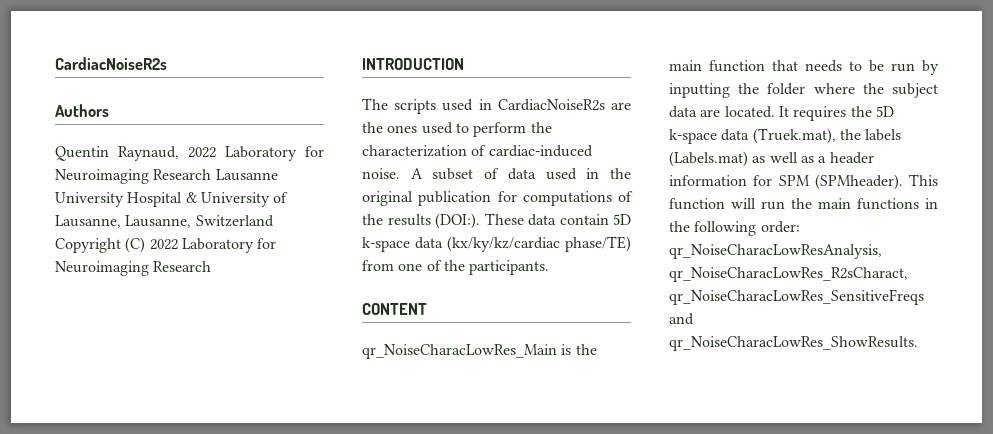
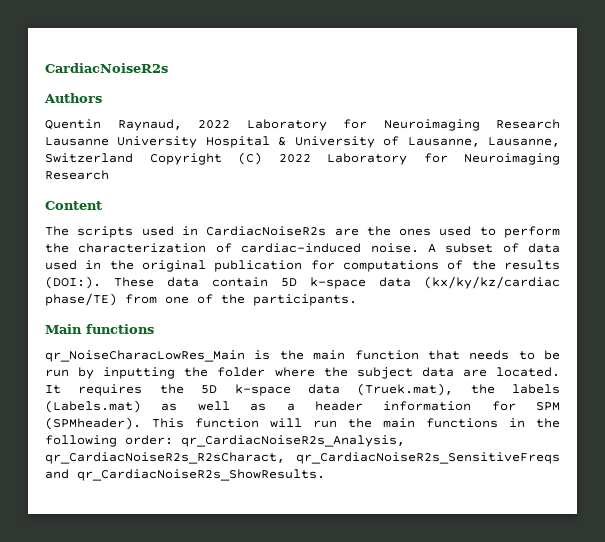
- INTRODUCTION
+ Content
- CONTENT
+ Main functions
- This function will run the main functions in the following order: qr_NoiseCharacLowResAnalysis, qr_NoiseCharacLowRes_R2sCharact, qr_NoiseCharacLowRes_SensitiveFreqs and qr_NoiseCharacLowRes_ShowResults.
+ This function will run the main functions in the following order: qr_CardiacNoiseR2s_Analysis, qr_CardiacNoiseR2s_R2sCharact, qr_CardiacNoiseR2s_SensitiveFreqs and qr_CardiacNoiseR2s_ShowResults.

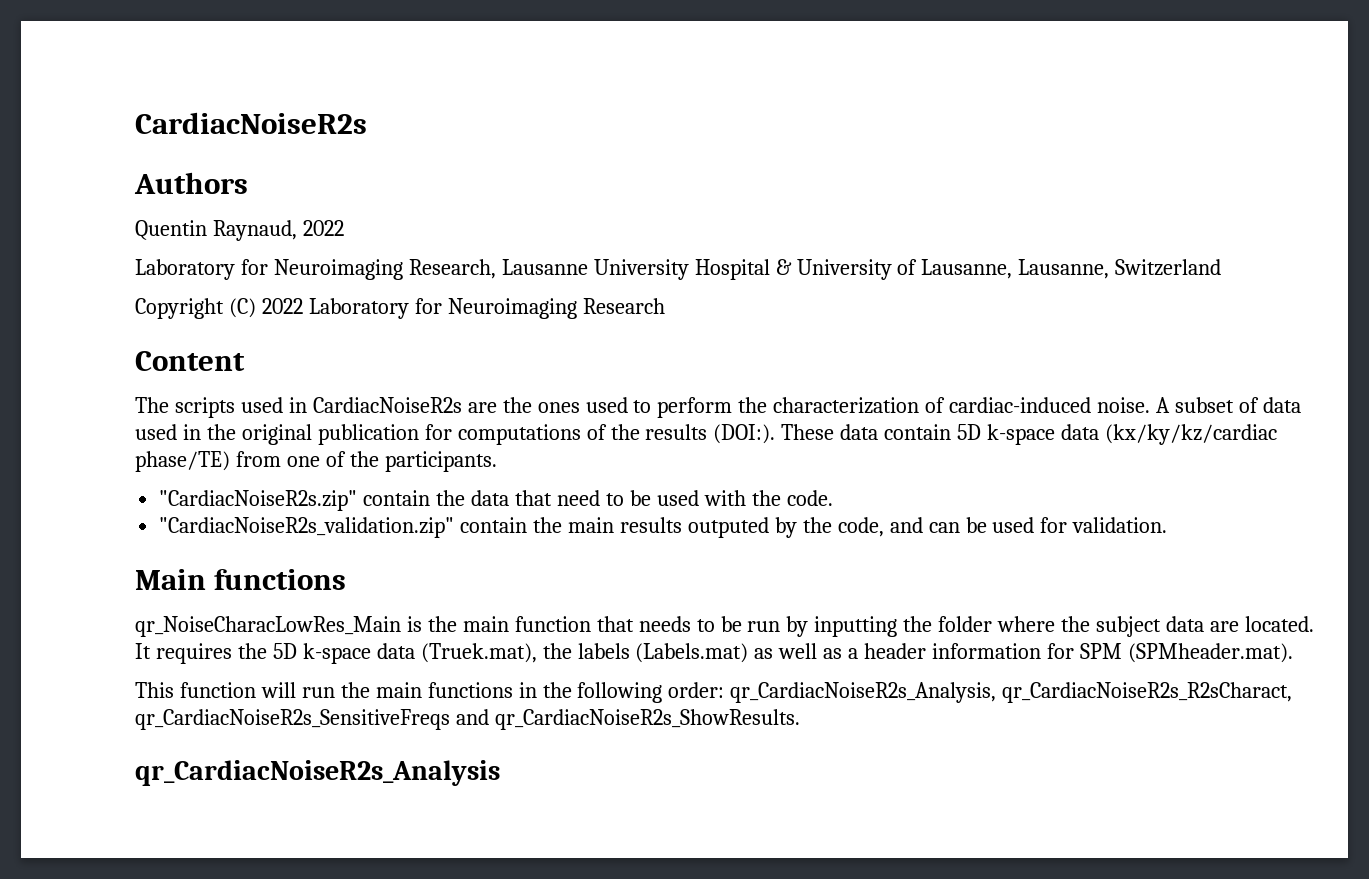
- Quentin Raynaud, 2022 Laboratory for Neuroimaging Research Lausanne University Hospital & University of Lausanne, Lausanne, Switzerland Copyright (C) 2022 Laboratory for Neuroimaging Research
+ Quentin Raynaud, 2022
+ Laboratory for Neuroimaging Research, Lausanne University Hospital & University of Lausanne, Lausanne, Switzerland
+ Copyright (C) 2022 Laboratory for Neuroimaging Research
+ "CardiacNoiseR2s.zip" contain the data that need to be used with the code.
+ "CardiacNoiseR2s_validation.zip" contain the main results outputed by the code, and can be used for validation.
- It requires the 5D k-space data (Truek.mat), the labels (Labels.mat) as well as a header information for SPM (SPMheader). This function will run the main functions in the following order: qr_CardiacNoiseR2s_Analysis, qr_CardiacNoiseR2s_R2sCharact, qr_CardiacNoiseR2s_SensitiveFreqs and qr_CardiacNoiseR2s_ShowResults.
+ It requires the 5D k-space data (Truek.mat), the labels (Labels.mat) as well as a header information for SPM (SPMheader.mat).
+ This function will run the main functions in the following order: qr_CardiacNoiseR2s_Analysis, qr_CardiacNoiseR2s_R2sCharact, qr_CardiacNoiseR2s_SensitiveFreqs and qr_CardiacNoiseR2s_ShowResults.
+ qr_CardiacNoiseR2s_Analysis

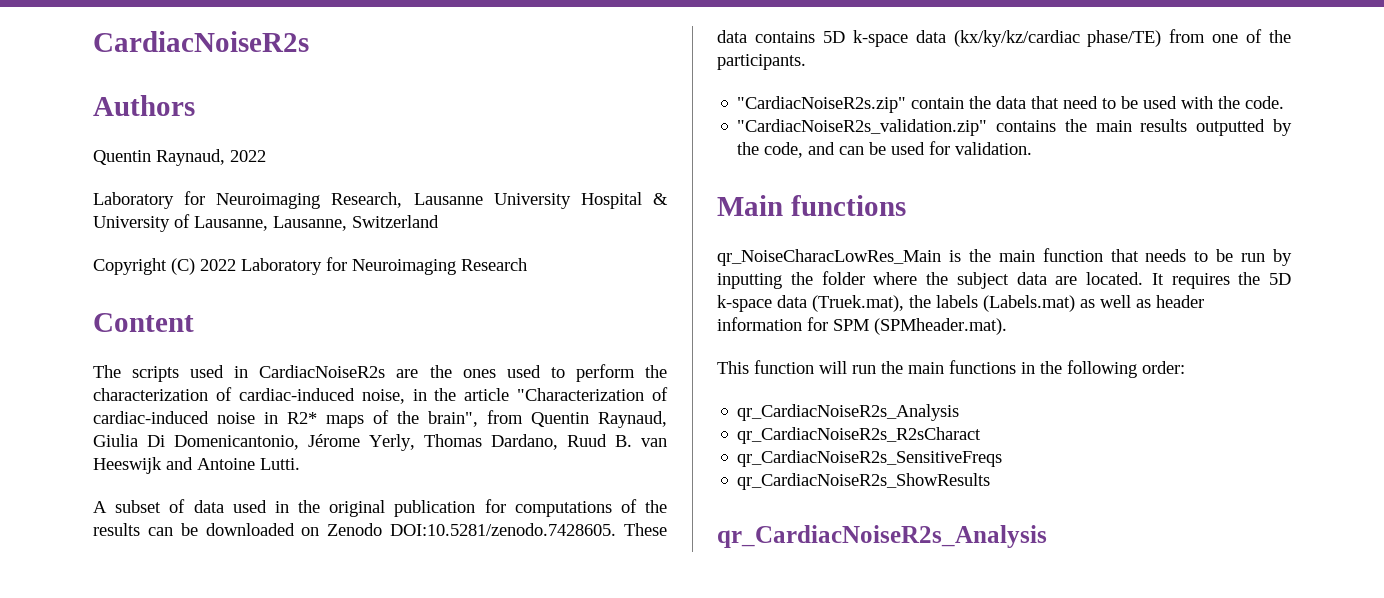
- The scripts used in CardiacNoiseR2s are the ones used to perform the characterization of cardiac-induced noise. A subset of data used in the original publication for computations of the results (DOI:). These data contain 5D k-space data (kx/ky/kz/cardiac phase/TE) from one of the participants.
+ The scripts used in CardiacNoiseR2s are the ones used to perform the characterization of cardiac-induced noise, in the article "Characterization of cardiac-induced noise in R2* maps of the brain", from Quentin Raynaud, Giulia Di Domenicantonio, Jérome Yerly, Thomas Dardano, Ruud B. van Heeswijk and Antoine Lutti.
+ A subset of data used in the original publication for computations of the results can be downloaded on Zenodo DOI:10.5281/zenodo.7428605. These data contains 5D k-space data (kx/ky/kz/cardiac phase/TE) from one of the participants.
- "CardiacNoiseR2s_validation.zip" contain the main results outputed by the code, and can be used for validation.
+ "CardiacNoiseR2s_validation.zip" contains the main results outputted by the code, and can be used for validation.
- It requires the 5D k-space data (Truek.mat), the labels (Labels.mat) as well as a header information for SPM (SPMheader.mat).
+ It requires the 5D k-space data (Truek.mat), the labels (Labels.mat) as well as header information for SPM (SPMheader.mat).
- This function will run the main functions in the following order: qr_CardiacNoiseR2s_Analysis, qr_CardiacNoiseR2s_R2sCharact, qr_CardiacNoiseR2s_SensitiveFreqs and qr_CardiacNoiseR2s_ShowResults.
+ This function will run the main functions in the following order:
+ qr_CardiacNoiseR2s_Analysis
+ qr_CardiacNoiseR2s_R2sCharact
+ qr_CardiacNoiseR2s_SensitiveFreqs
+ qr_CardiacNoiseR2s_ShowResults

